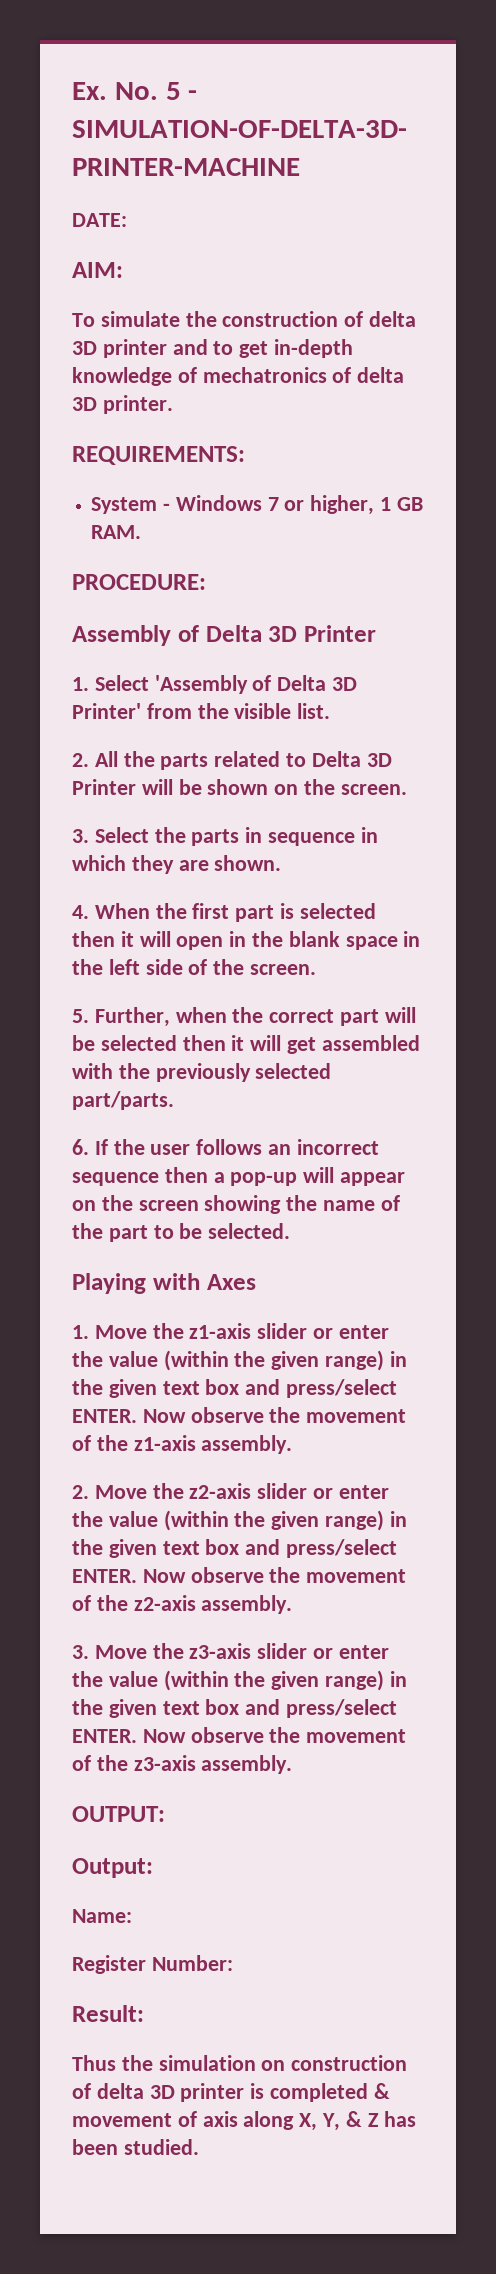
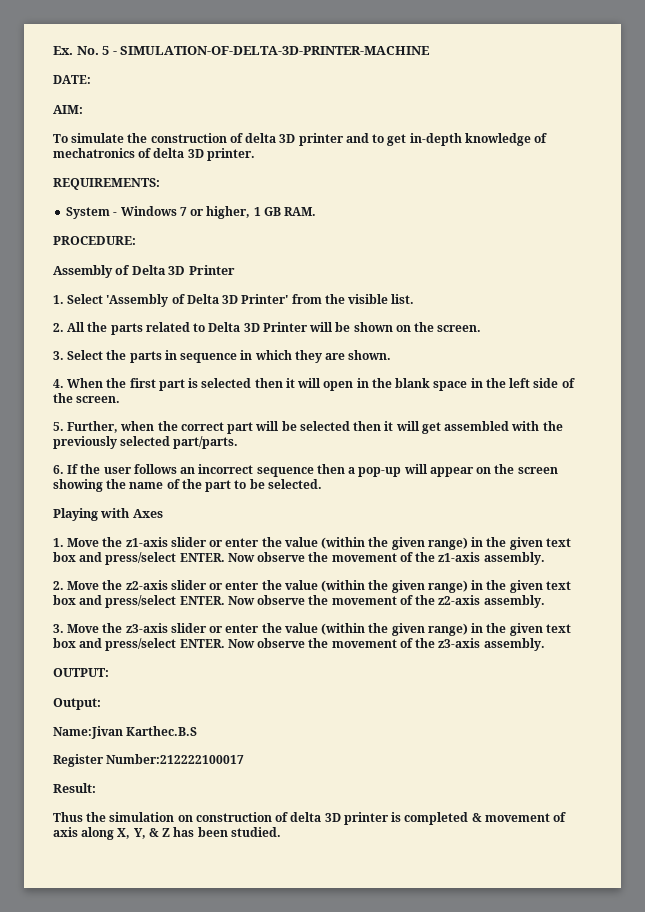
- Name:
+ Name:Jivan Karthec.B.S
- Register Number:
+ Register Number:212222100017

